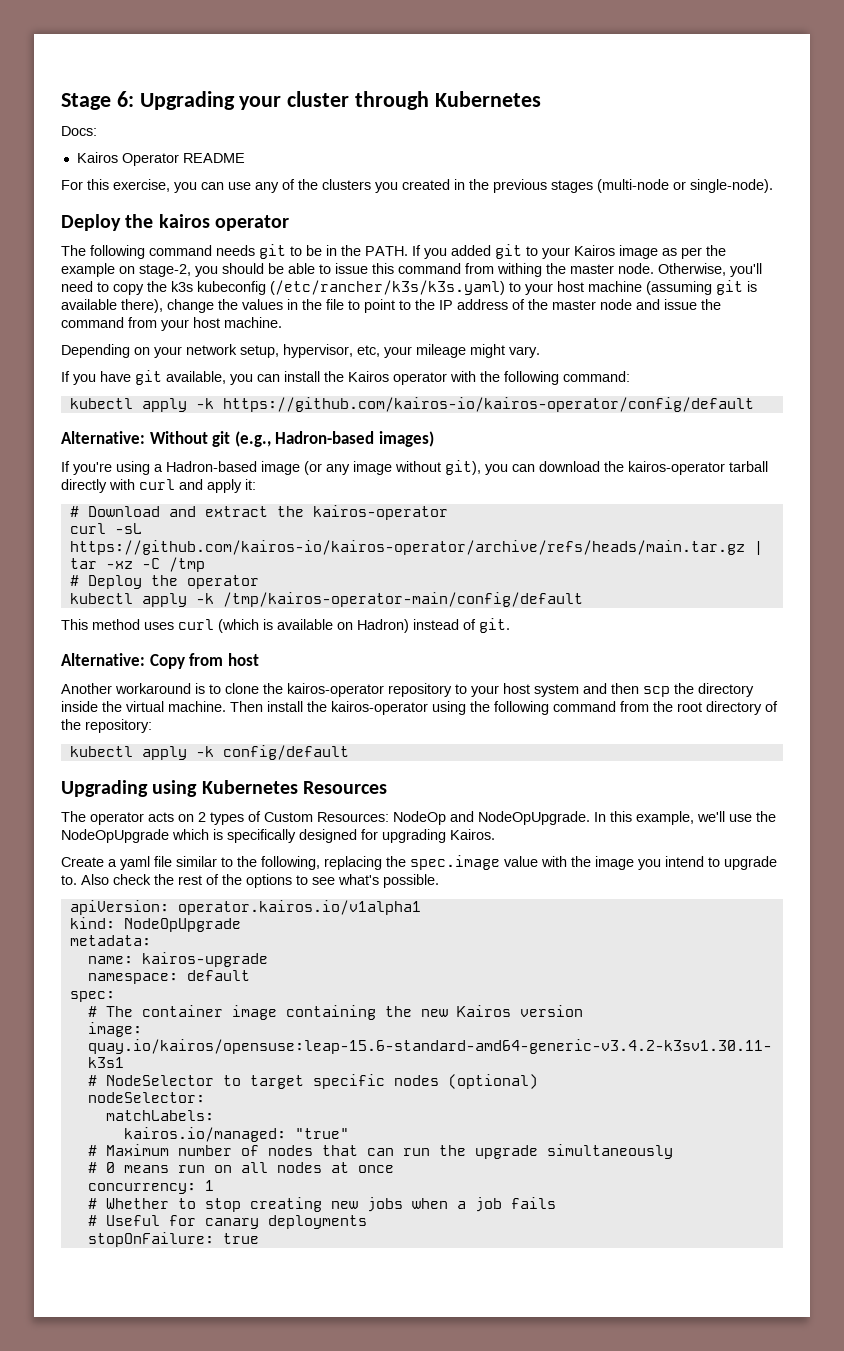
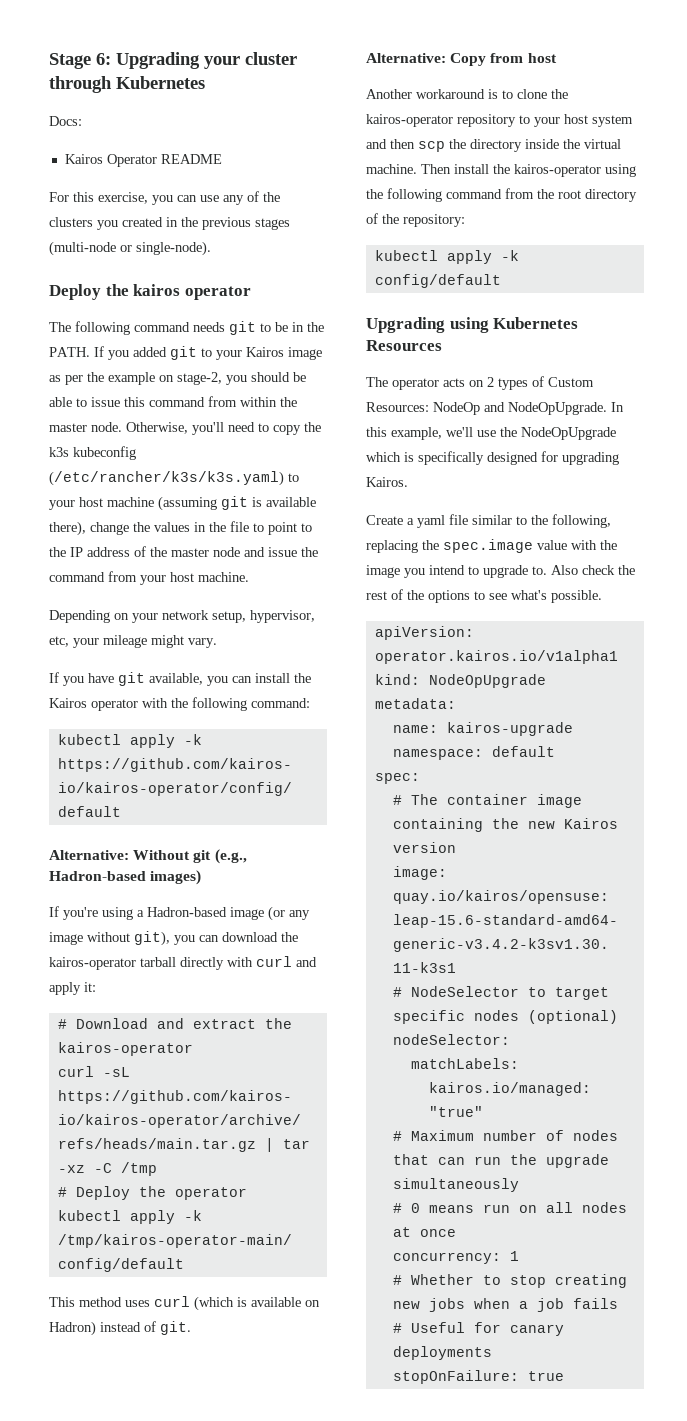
- If you added git to your Kairos image as per the example on stage-2, you should be able to issue this command from withing the master node.
+ If you added git to your Kairos image as per the example on stage-2, you should be able to issue this command from within the master node.

